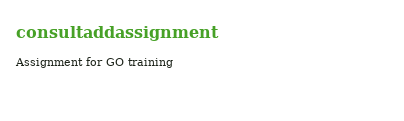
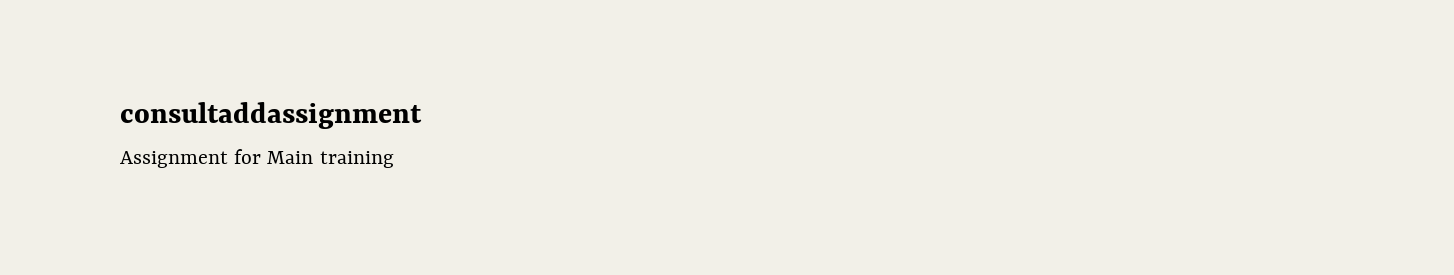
- Assignment for GO training
+ Assignment for Main training

